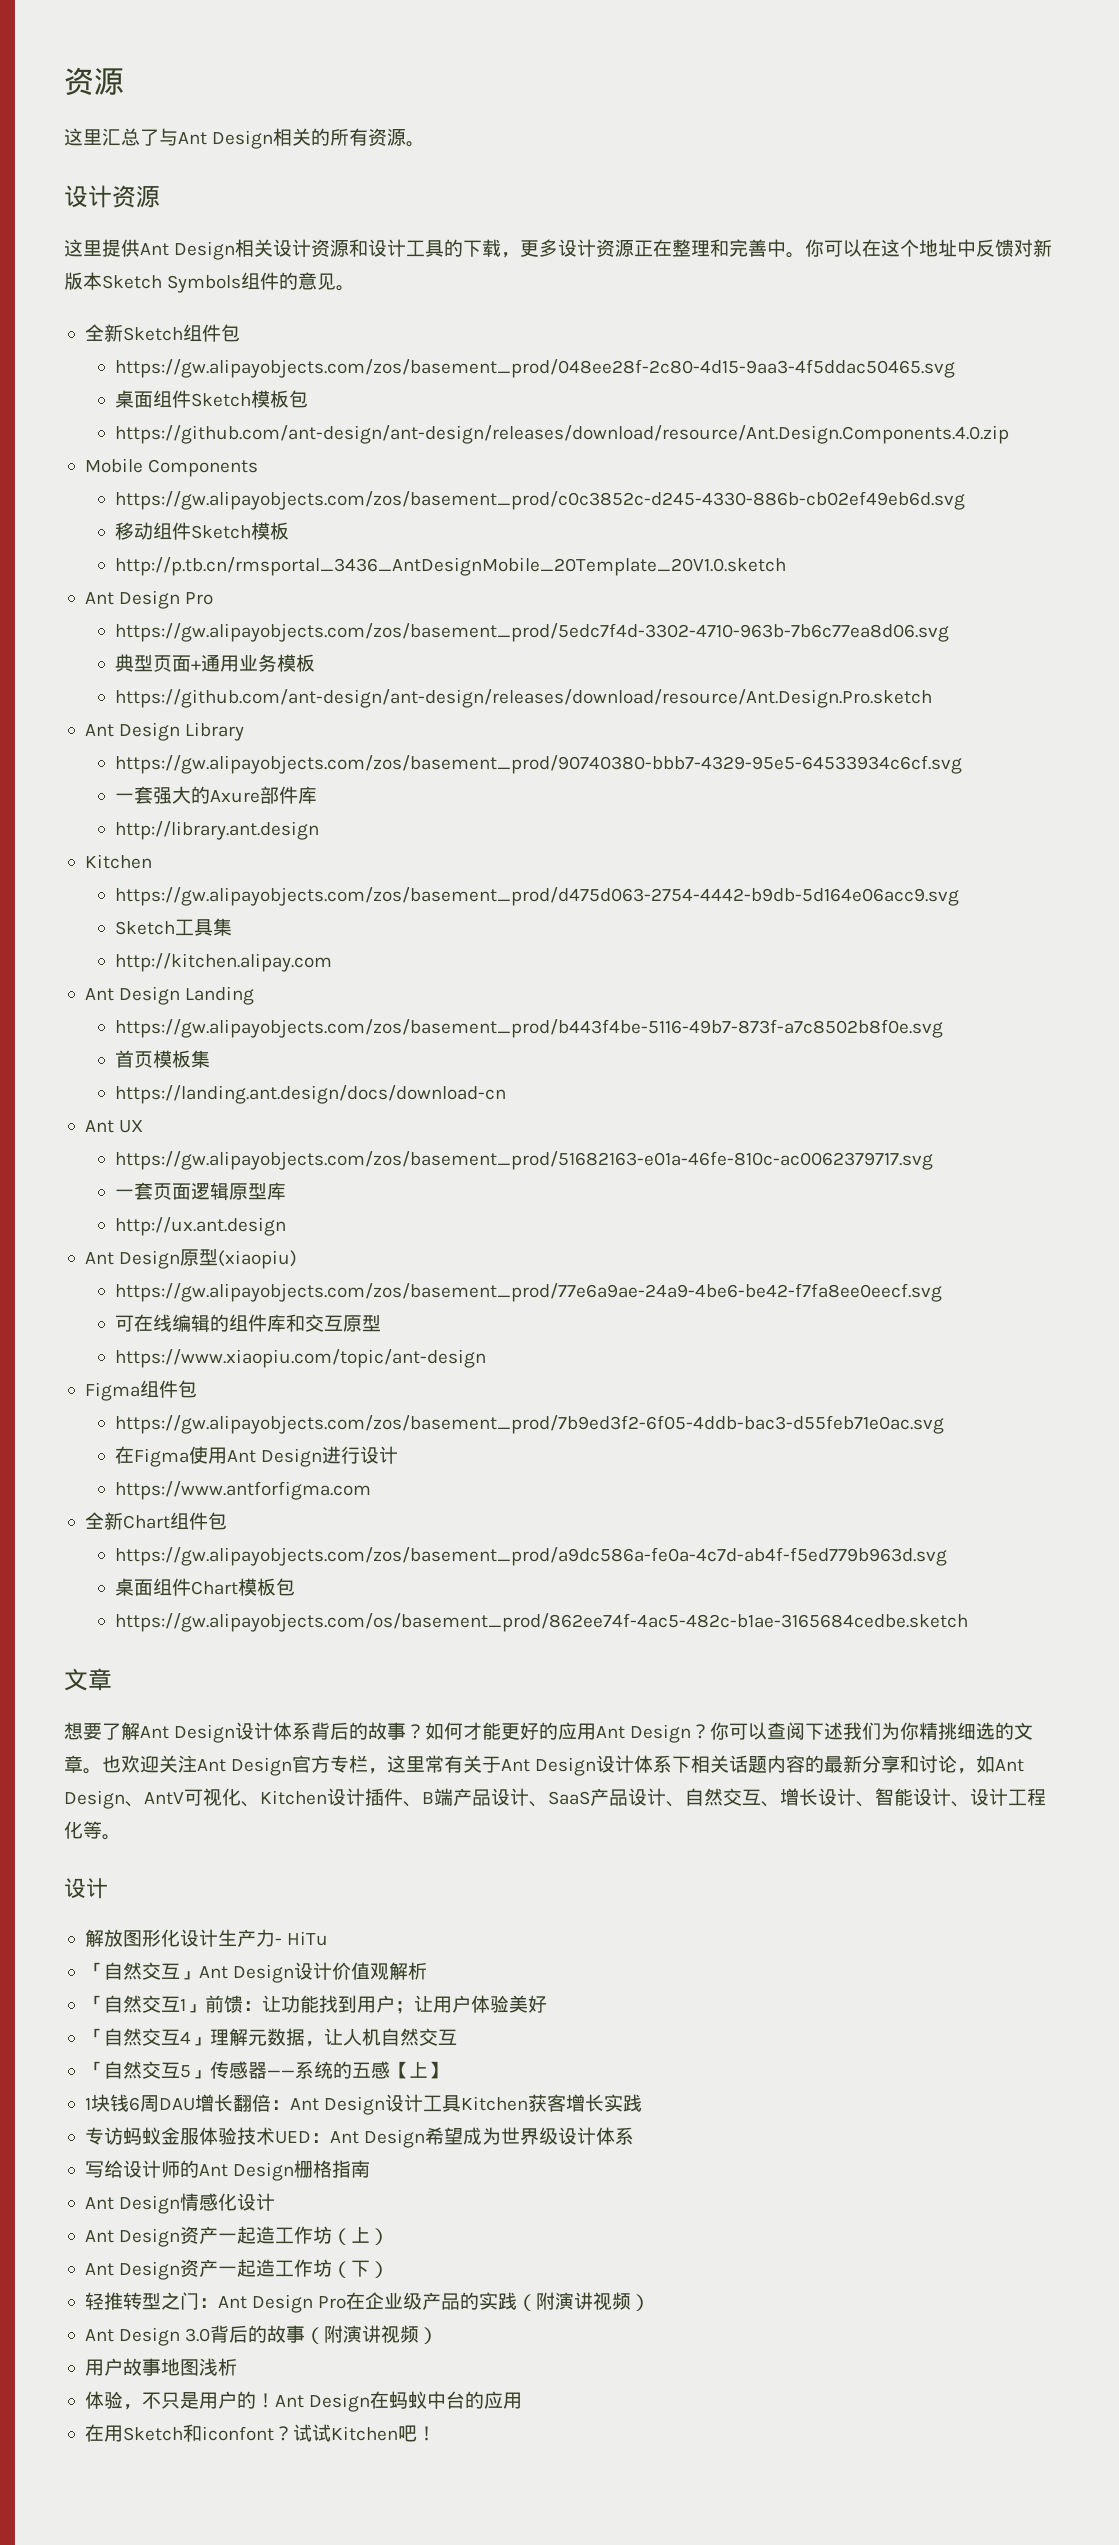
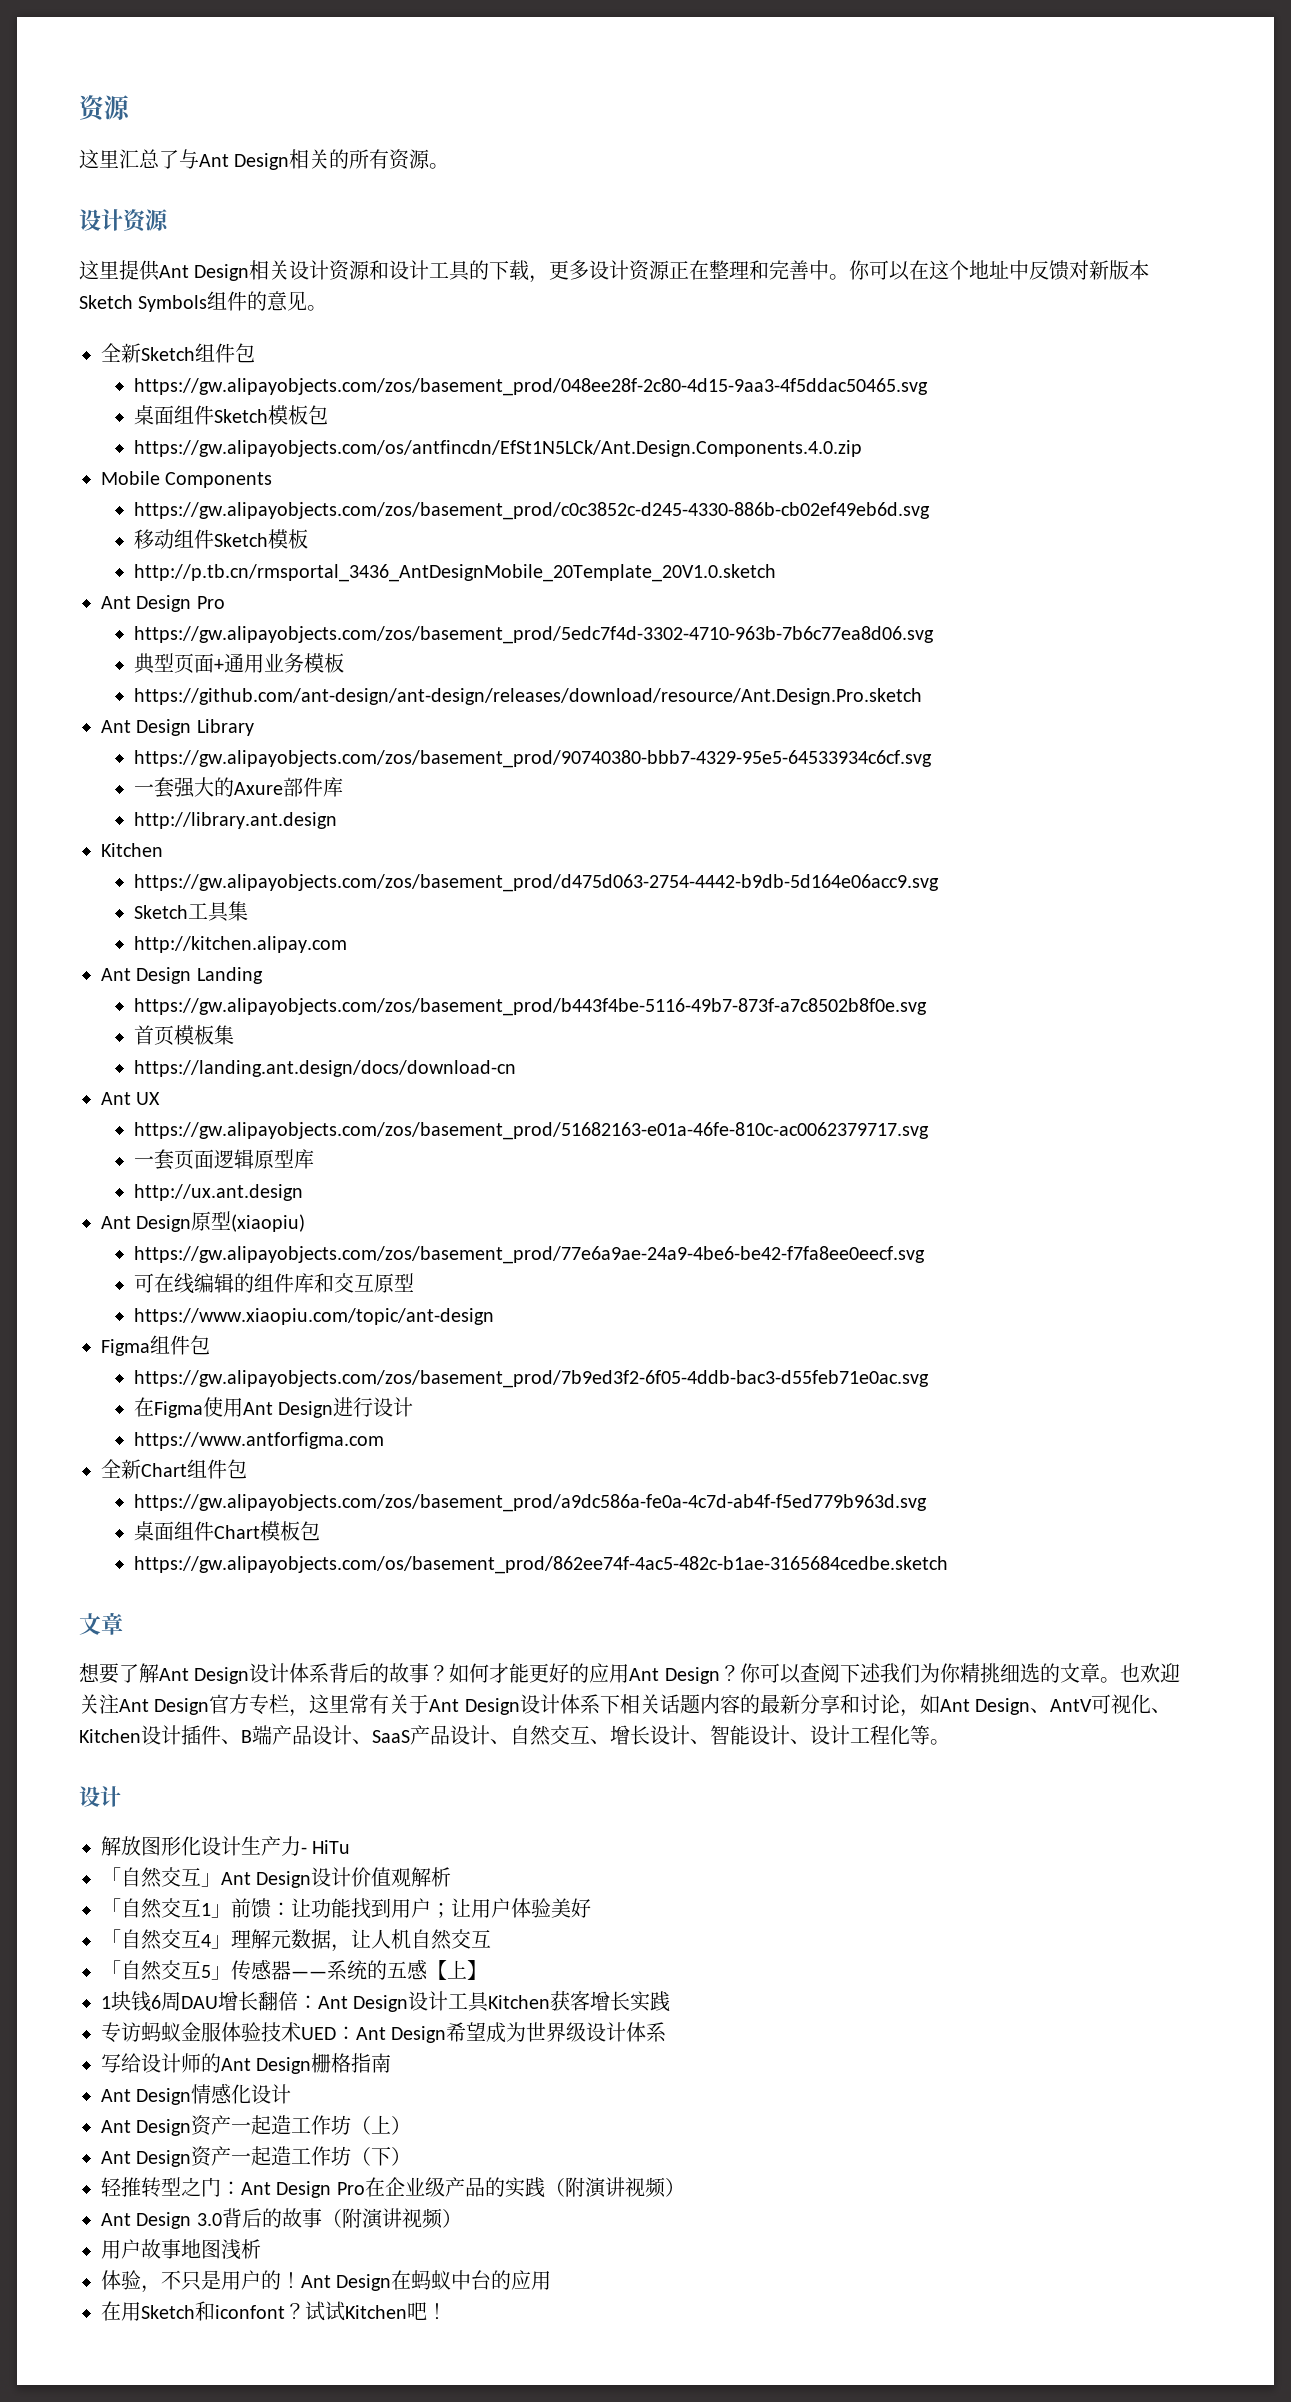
- https://github.com/ant-design/ant-design/releases/download/resource/Ant.Design.Components.4.0.zip
+ https://gw.alipayobjects.com/os/antfincdn/EfSt1N5LCk/Ant.Design.Components.4.0.zip

